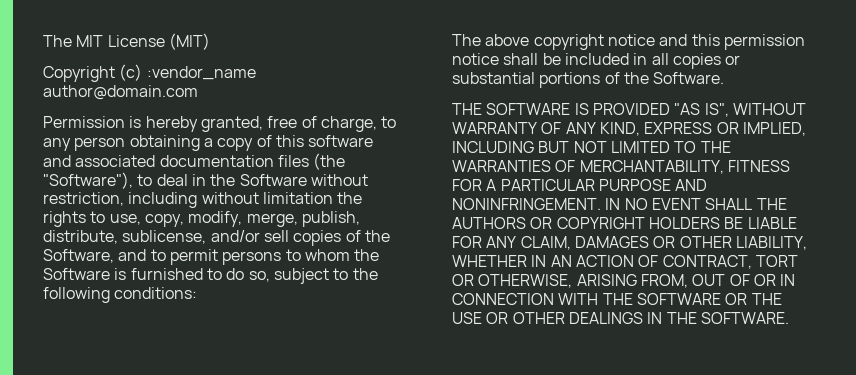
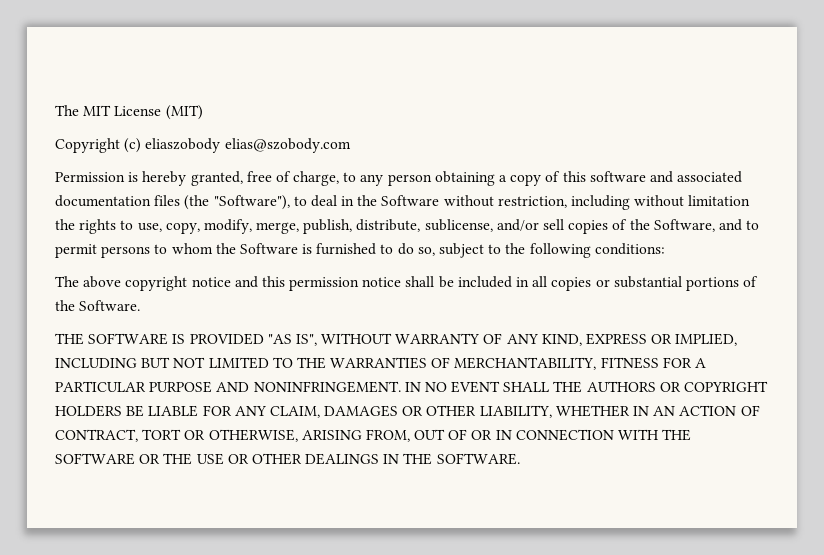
- Copyright (c) :vendor_name author@domain.com
+ Copyright (c) eliaszobody elias@szobody.com

